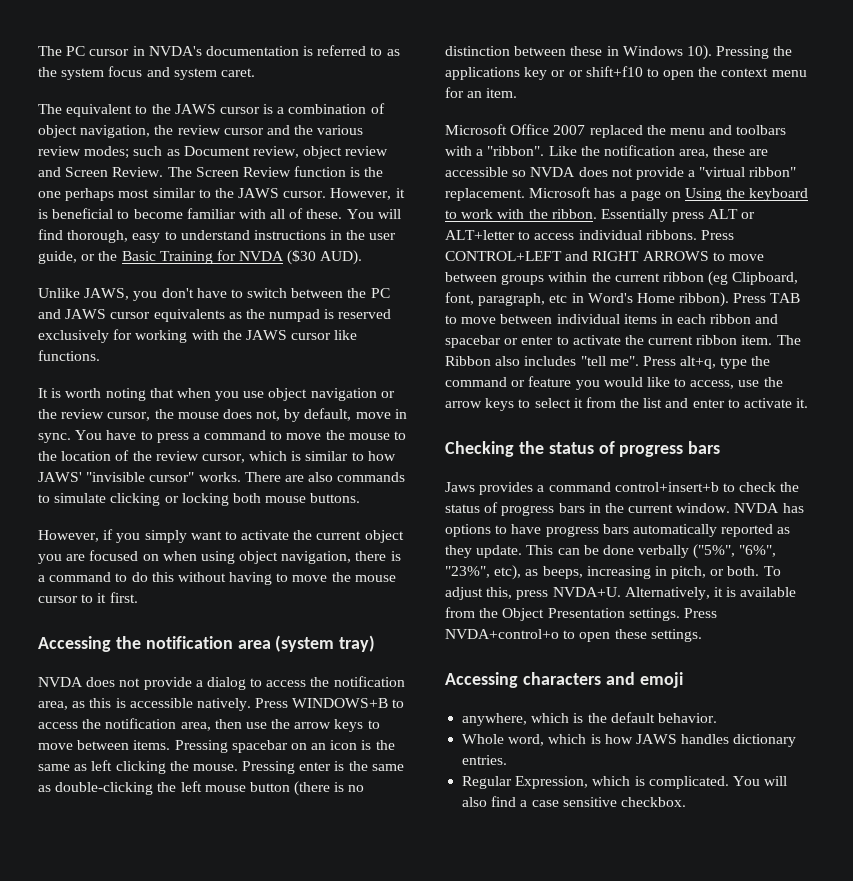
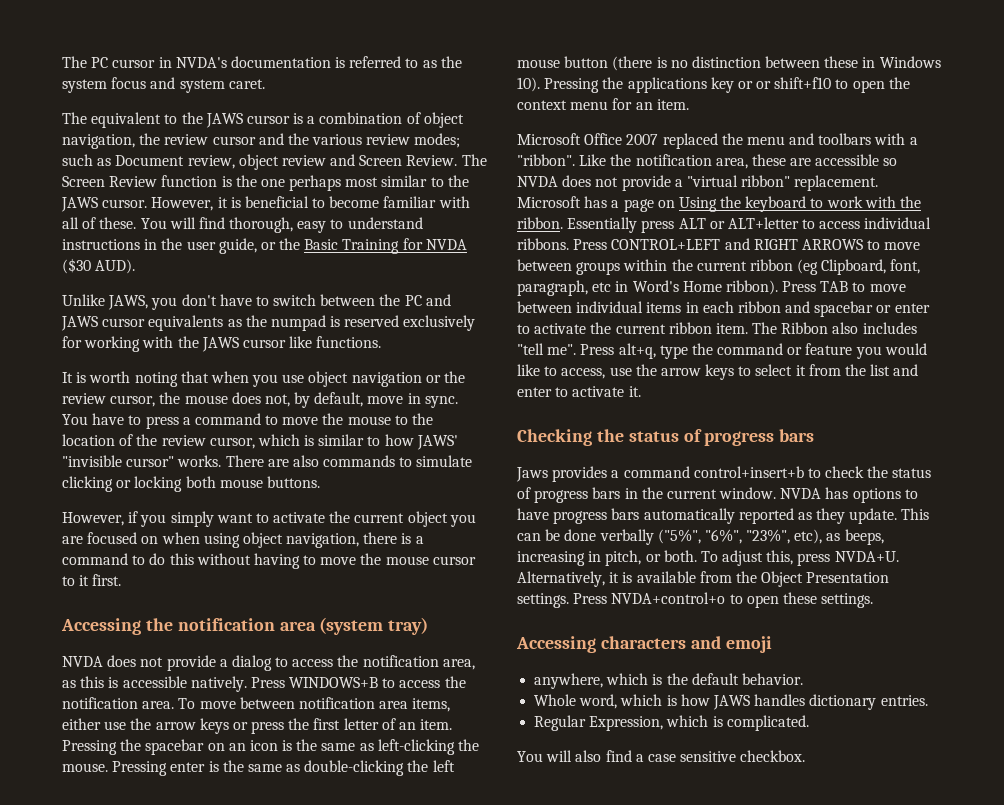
- Press WINDOWS+B to access the notification area, then use the arrow keys to move between items. Pressing spacebar on an icon is the same as left clicking the mouse.
+ Press WINDOWS+B to access the notification area. To move between notification area items, either use the arrow keys or press the first letter of an item. Pressing the spacebar on an icon is the same as left-clicking the mouse.
- Regular Expression, which is complicated. You will also find a case sensitive checkbox.
+ Regular Expression, which is complicated.
+ You will also find a case sensitive checkbox.

